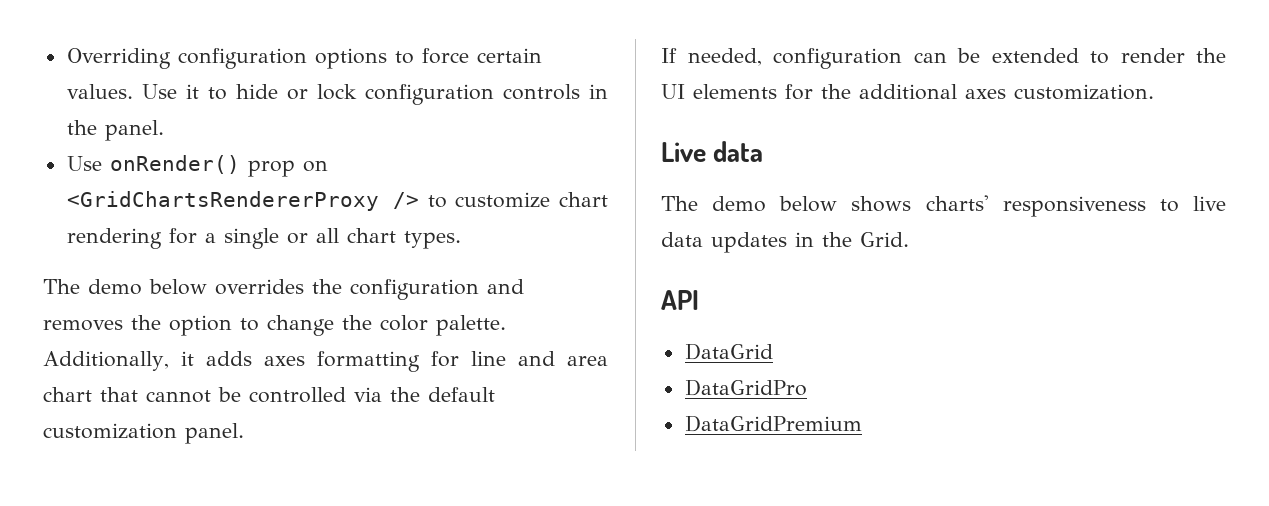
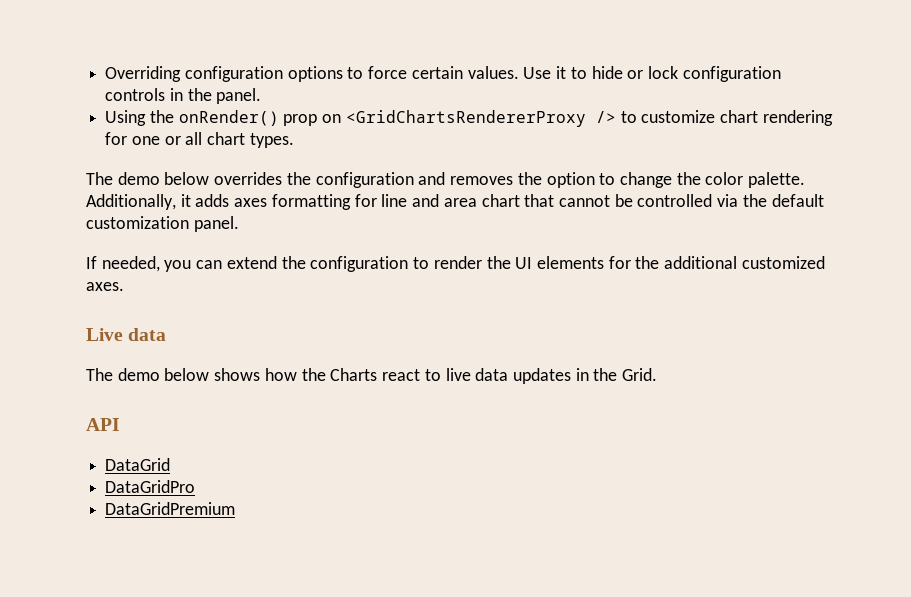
- Use onRender() prop on <GridChartsRendererProxy /> to customize chart rendering for a single or all chart types.
+ Using the onRender() prop on <GridChartsRendererProxy /> to customize chart rendering for one or all chart types.
- If needed, configuration can be extended to render the UI elements for the additional axes customization.
+ If needed, you can extend the configuration to render the UI elements for the additional customized axes.
- The demo below shows charts' responsiveness to live data updates in the Grid.
+ The demo below shows how the Charts react to live data updates in the Grid.

